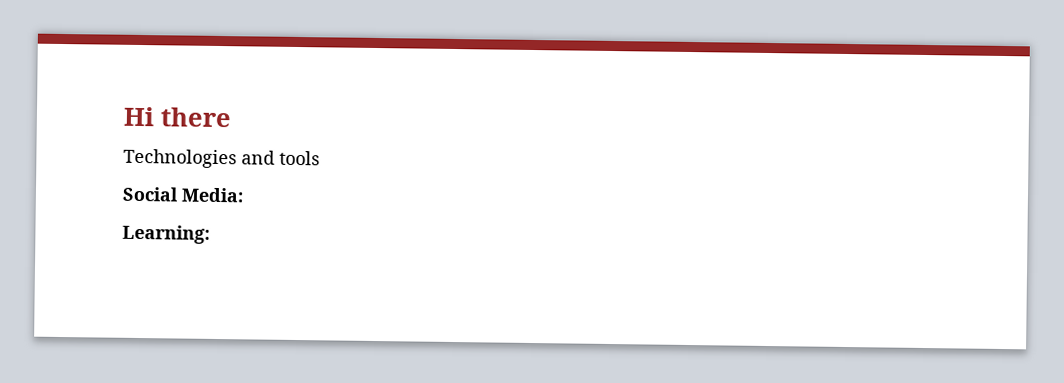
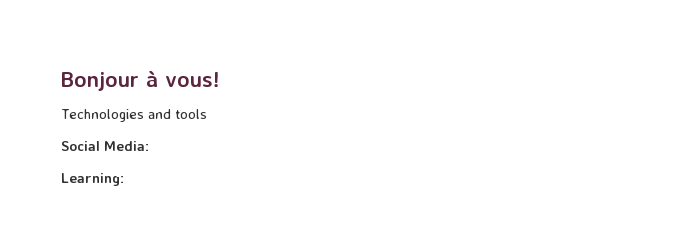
- Hi there
+ Bonjour à vous!

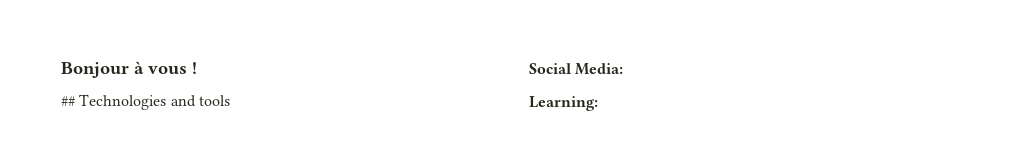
- Bonjour à vous!
- Technologies and tools
+ Bonjour à vous !
+ ## Technologies and tools

